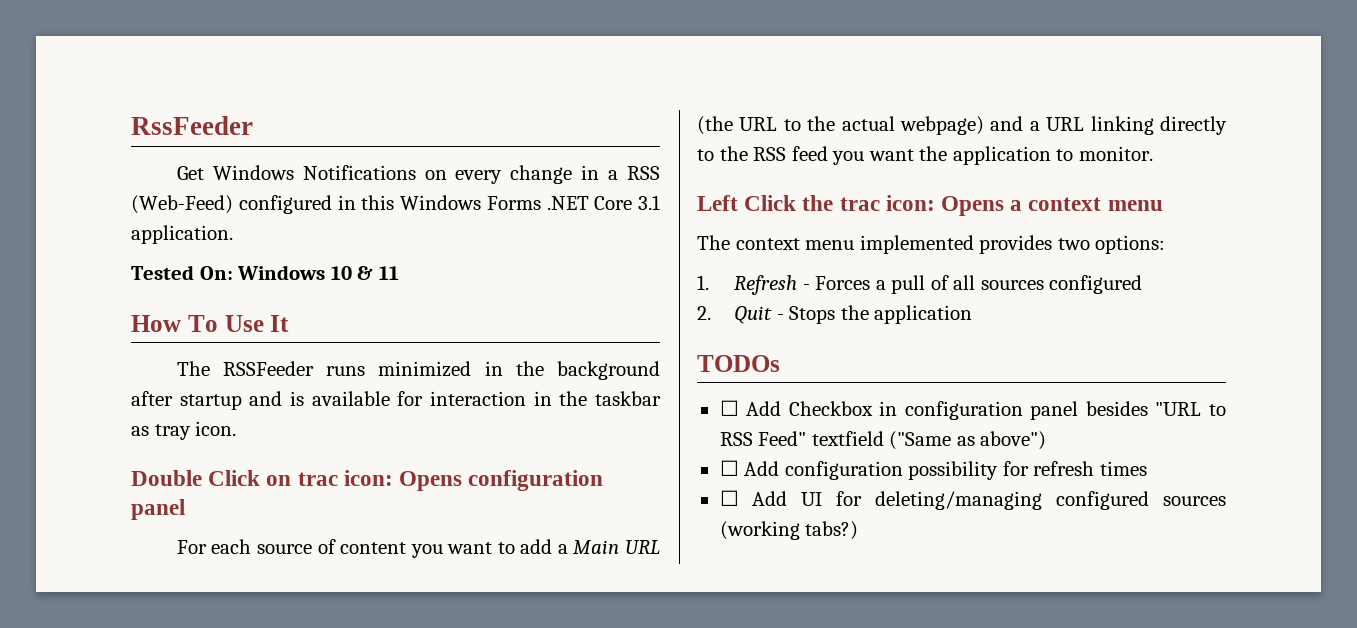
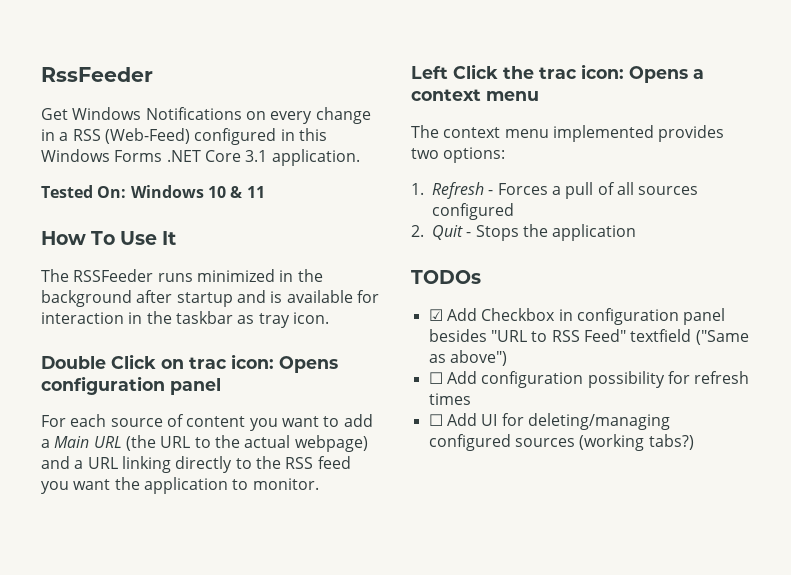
- ☐ Add Checkbox in configuration panel besides "URL to RSS Feed" textfield ("Same as above")
+ ☑ Add Checkbox in configuration panel besides "URL to RSS Feed" textfield ("Same as above")

